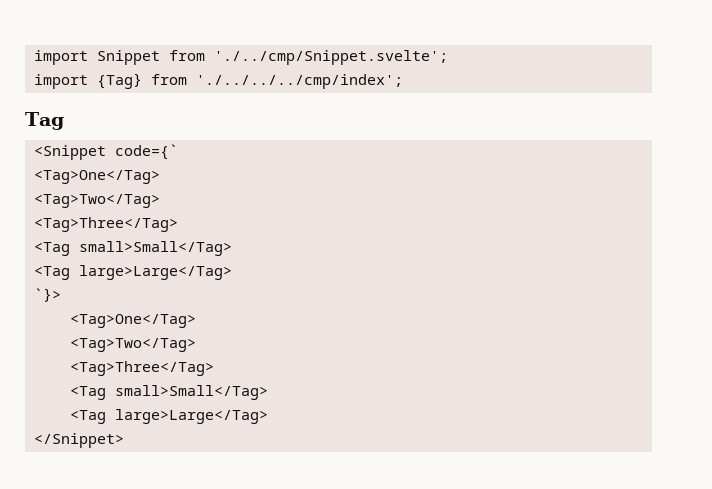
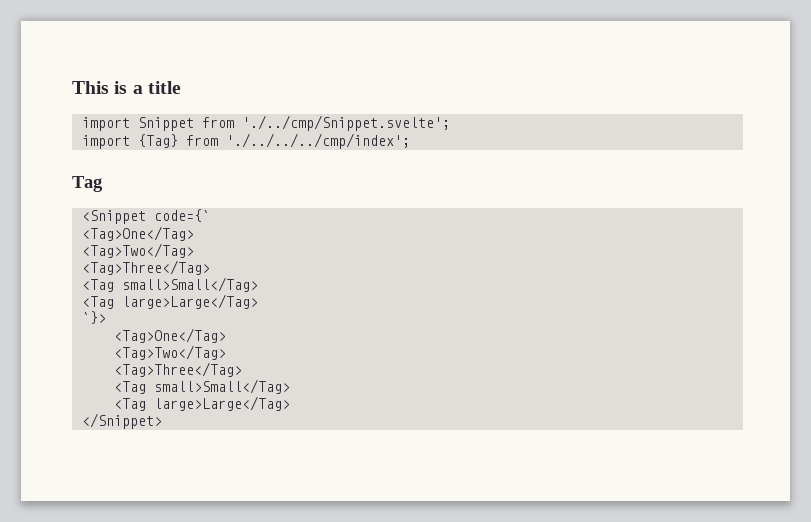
+ This is a title

